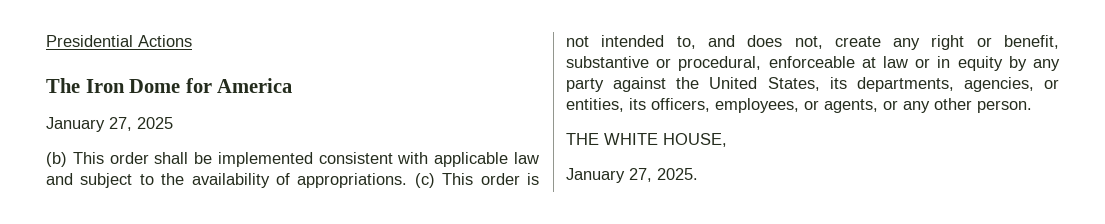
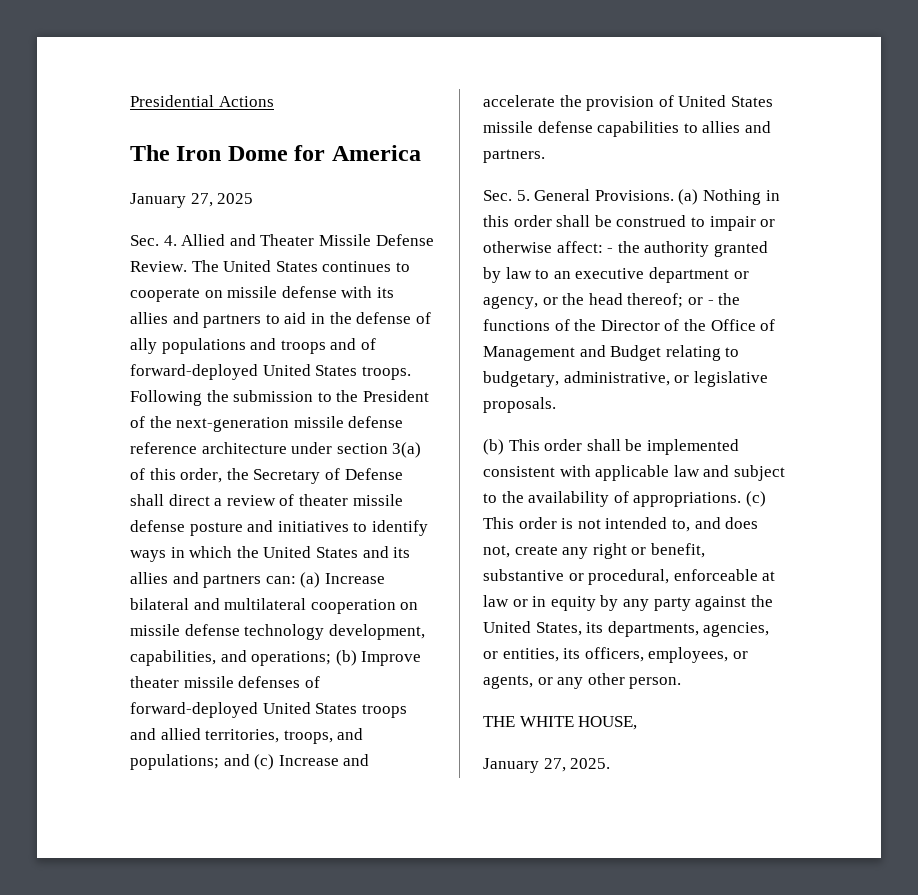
+ Sec. 4. Allied and Theater Missile Defense Review. The United States continues to cooperate on missile defense with its allies and partners to aid in the defense of ally populations and troops and of forward-deployed United States troops. Following the submission to the President of the next-generation missile defense reference architecture under section 3(a) of this order, the Secretary of Defense shall direct a review of theater missile defense posture and initiatives to identify ways in which the United States and its allies and partners can: (a) Increase bilateral and multilateral cooperation on missile defense technology development, capabilities, and operations; (b) Improve theater missile defenses of forward-deployed United States troops and allied territories, troops, and populations; and (c) Increase and accelerate the provision of United States missile defense capabilities to allies and partners.
+ Sec. 5. General Provisions. (a) Nothing in this order shall be construed to impair or otherwise affect: - the authority granted by law to an executive department or agency, or the head thereof; or - the functions of the Director of the Office of Management and Budget relating to budgetary, administrative, or legislative proposals.

